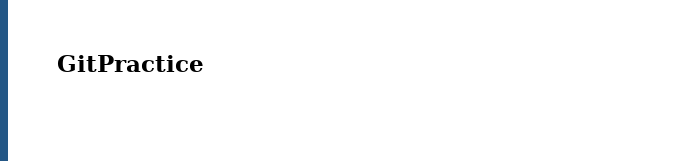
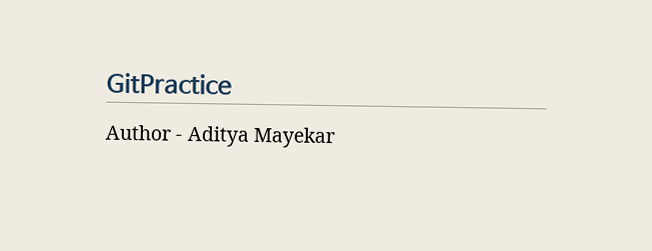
+ Author - Aditya Mayekar

